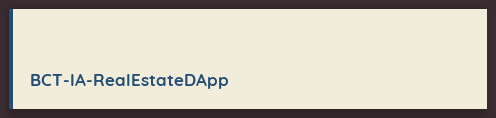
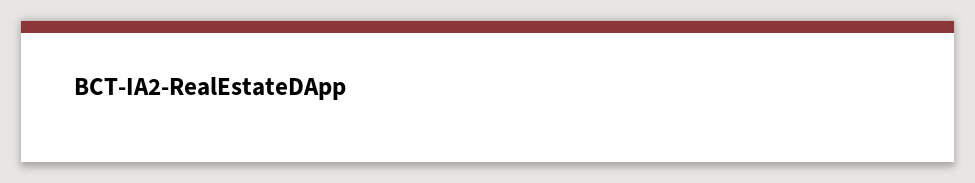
- BCT-IA-RealEstateDApp
+ BCT-IA2-RealEstateDApp

